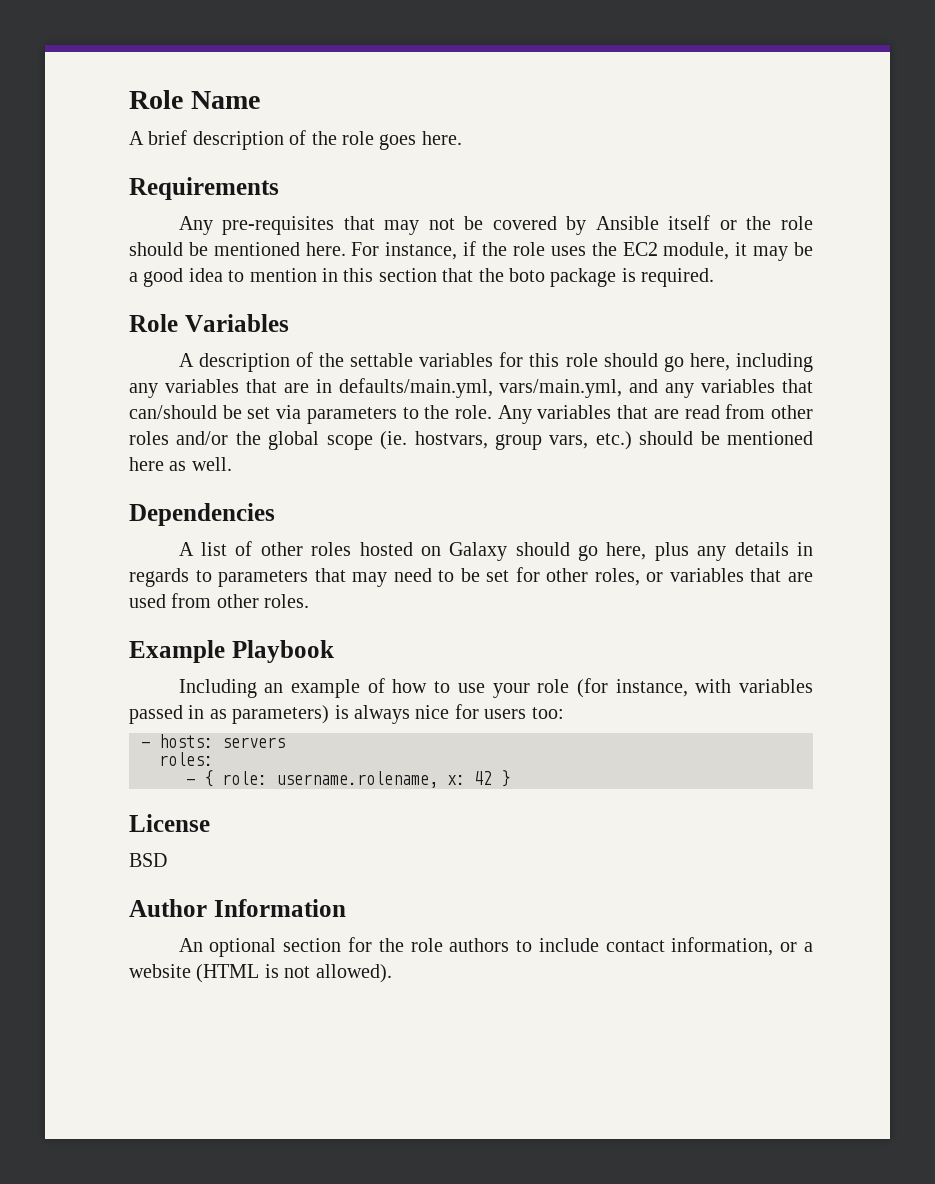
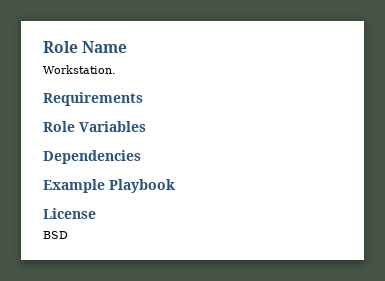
- A brief description of the role goes here.
+ Workstation.
  Requirements
- Any pre-requisites that may not be covered by Ansible itself or the role should be mentioned here. For instance, if the role uses the EC2 module, it may be a good idea to mention in this section that the boto package is required.
  Role Variables
- A description of the settable variables for this role should go here, including any variables that are in defaults/main.yml, vars/main.yml, and any variables that can/should be set via parameters to the role. Any variables that are read from other roles and/or the global scope (ie. hostvars, group vars, etc.) should be mentioned here as well.
  Dependencies
- A list of other roles hosted on Galaxy should go here, plus any details in regards to parameters that may need to be set for other roles, or variables that are used from other roles.
  Example Playbook
- Including an example of how to use your role (for instance, with variables passed in as parameters) is always nice for users too:
- - hosts: servers
- roles:
- - { role: username.rolename, x: 42 }
  License
  BSD
- Author Information
- An optional section for the role authors to include contact information, or a website (HTML is not allowed).

